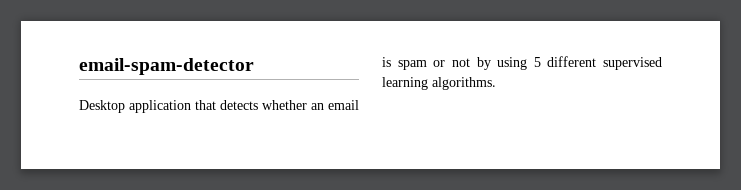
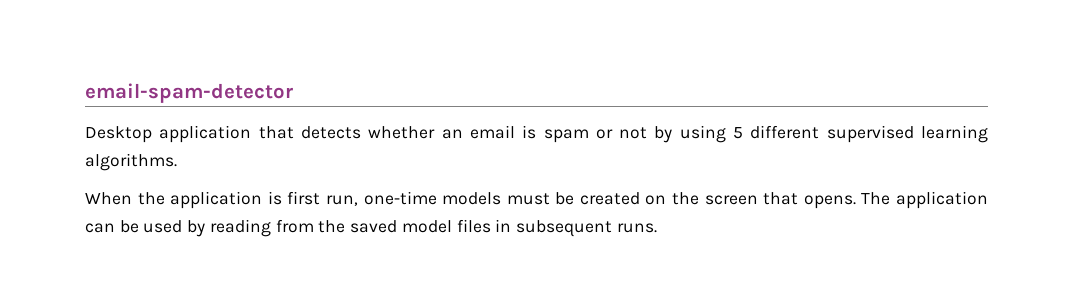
+ When the application is first run, one-time models must be created on the screen that opens. The application can be used by reading from the saved model files in subsequent runs.

